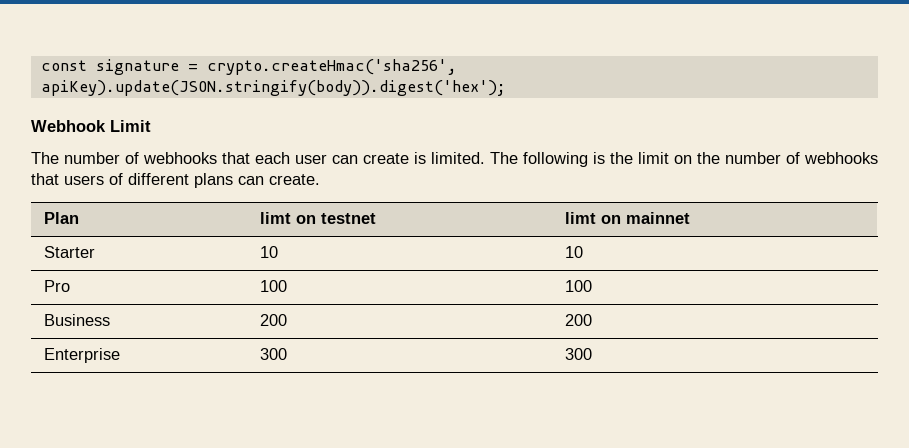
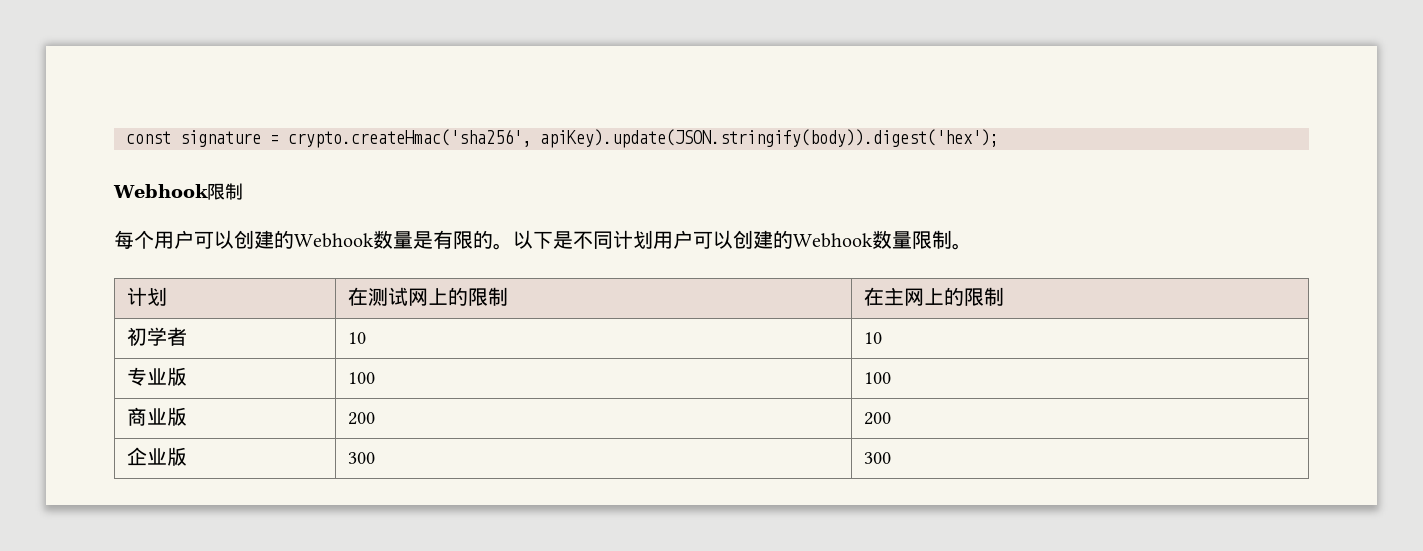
- Webhook Limit
- The number of webhooks that each user can create is limited. The following is the limit on the number of webhooks that users of different plans can create.
- Plan | limt on testnet | limt on mainnet
- Starter | 10 | 10
+ Webhook限制
+ 每个用户可以创建的Webhook数量是有限的。以下是不同计划用户可以创建的Webhook数量限制。
+ 计划 | 在测试网上的限制 | 在主网上的限制
+ 初学者 | 10 | 10
- Pro | 100 | 100
+ 专业版 | 100 | 100
- Business | 200 | 200
+ 商业版 | 200 | 200
- Enterprise | 300 | 300
+ 企业版 | 300 | 300

